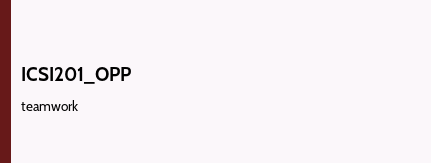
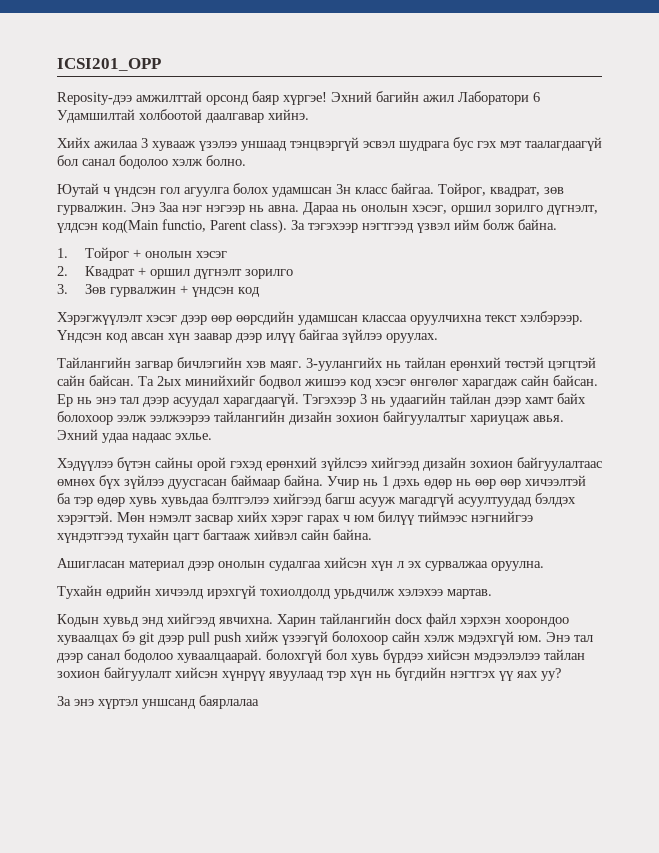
- teamwork
+ Reposity-дээ амжилттай орсонд баяр хүргэе! Эхний багийн ажил Лаборатори 6 Удамшилтай холбоотой даалгавар хийнэ.
+ Хийх ажилаа 3 хувааж үзэлээ уншаад тэнцвэргүй эсвэл шудрага бус гэх мэт таалагдаагүй бол санал бодолоо хэлж болно.
+ Юутай ч үндсэн гол агуулга болох удамшсан 3н класс байгаа. Тойрог, квадрат, зөв гурвалжин. Энэ 3аа нэг нэгээр нь авна. Дараа нь онолын хэсэг, оршил зорилго дүгнэлт, үлдсэн код(Main functio, Parent class). За тэгэхээр нэгтгээд үзвэл ийм болж байна.
+ 1. Тойрог + онолын хэсэг
+ 2. Квадрат + оршил дүгнэлт зорилго
+ 3. Зөв гурвалжин + үндсэн код
+ Хэрэгжүүлэлт хэсэг дээр өөр өөрсдийн удамшсан классаа оруулчихна текст хэлбэрээр. Үндсэн код авсан хүн заавар дээр илүү байгаа зүйлээ оруулах.
+ Тайлангийн загвар бичлэгийн хэв маяг. 3-уулангийх нь тайлан ерөнхий төстэй цэгцтэй сайн байсан. Та 2ых минийхийг бодвол жишээ код хэсэг өнгөлөг харагдаж сайн байсан. Ер нь энэ тал дээр асуудал харагдаагүй. Тэгэхээр 3 нь удаагийн тайлан дээр хамт байх болохоор ээлж ээлжээрээ тайлангийн дизайн зохион байгуулалтыг хариуцаж авья. Эхний удаа надаас эхлье.
+ Хэдүүлээ бүтэн сайны орой гэхэд ерөнхий зүйлсээ хийгээд дизайн зохион байгуулалтаас өмнөх бүх зүйлээ дуусгасан баймаар байна. Учир нь 1 дэхь өдөр нь өөр өөр хичээлтэй ба тэр өдөр хувь хувьдаа бэлтгэлээ хийгээд багш асууж магадгүй асуултуудад бэлдэх хэрэгтэй. Мөн нэмэлт засвар хийх хэрэг гарах ч юм билүү тиймээс нэгнийгээ хүндэтгээд тухайн цагт багтааж хийвэл сайн байна.
+ Ашигласан материал дээр онолын судалгаа хийсэн хүн л эх сурвалжаа оруулна.
+ Тухайн өдрийн хичээлд ирэхгүй тохиолдолд урьдчилж хэлэхээ мартав.
+ Кодын хувьд энд хийгээд явчихна. Харин тайлангийн docx файл хэрхэн хоорондоо хуваалцах бэ git дээр pull push хийж үзээгүй болохоор сайн хэлж мэдэхгүй юм. Энэ тал дээр санал бодолоо хуваалцаарай. болохгүй бол хувь бүрдээ хийсэн мэдээлэлээ тайлан зохион байгуулалт хийсэн хүнрүү явуулаад тэр хүн нь бүгдийн нэгтгэх үү яах уу?
+ За энэ хүртэл уншсанд баярлалаа

